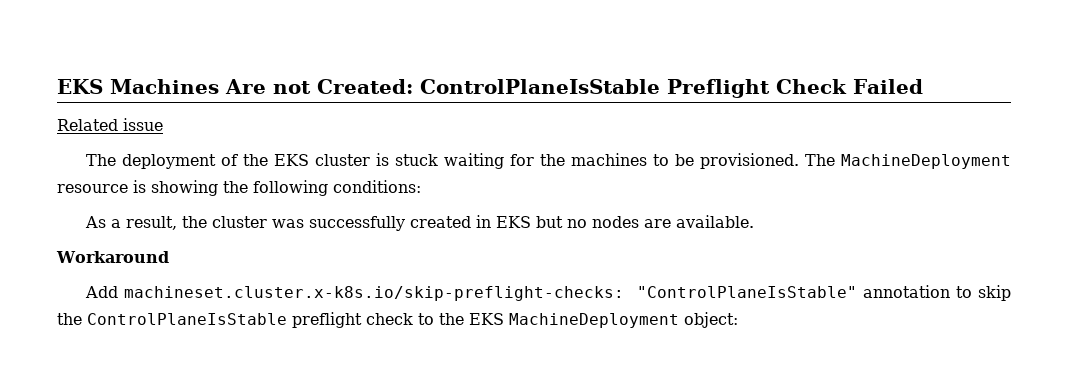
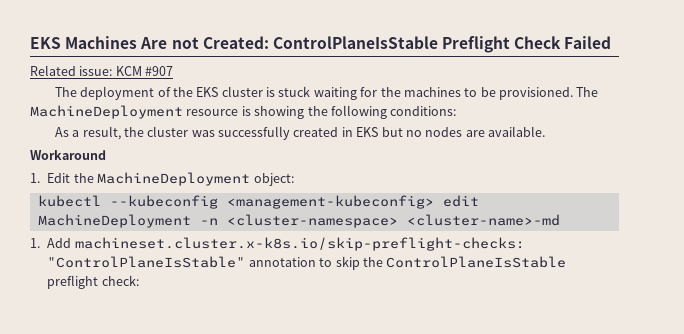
- Related issue
+ Related issue: KCM #907
- Add machineset.cluster.x-k8s.io/skip-preflight-checks: "ControlPlaneIsStable" annotation to skip the ControlPlaneIsStable preflight check to the EKS MachineDeployment object:
+ 1. Edit the MachineDeployment object:
+ kubectl --kubeconfig <management-kubeconfig> edit MachineDeployment -n <cluster-namespace> <cluster-name>-md
+ 1. Add machineset.cluster.x-k8s.io/skip-preflight-checks: "ControlPlaneIsStable" annotation to skip the ControlPlaneIsStable preflight check:

